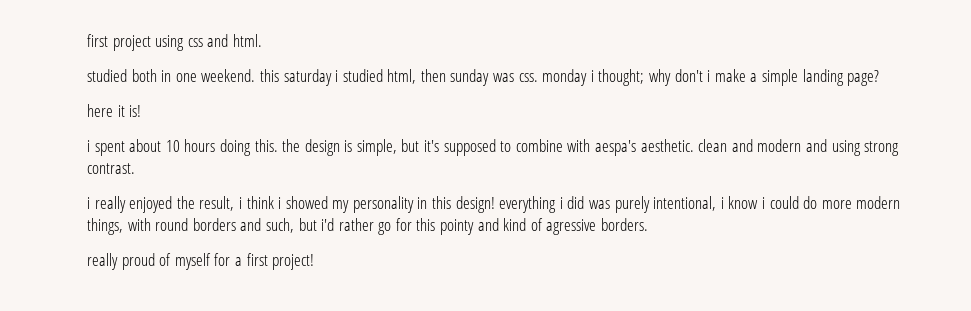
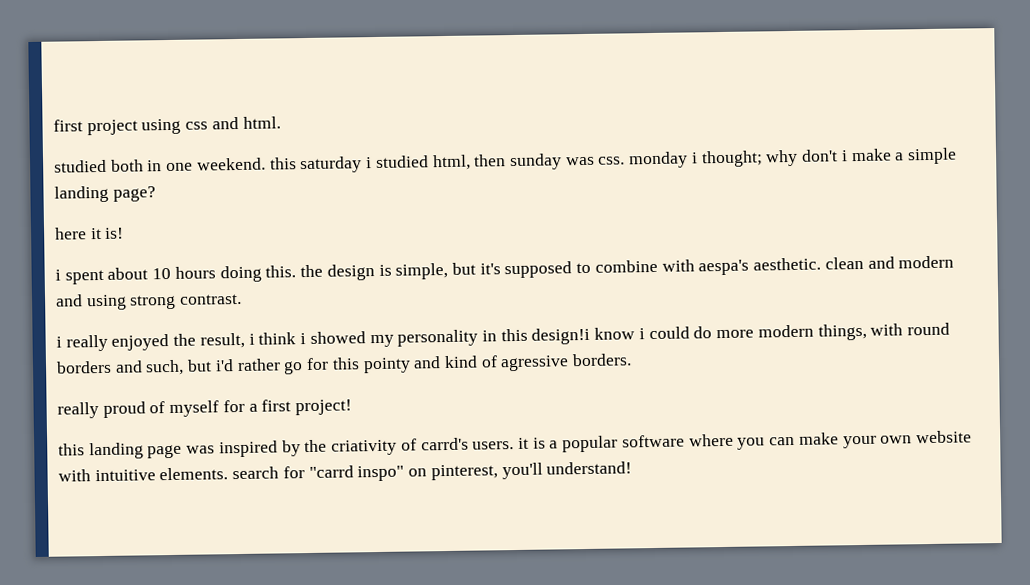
- i really enjoyed the result, i think i showed my personality in this design! everything i did was purely intentional, i know i could do more modern things, with round borders and such, but i'd rather go for this pointy and kind of agressive borders.
+ i really enjoyed the result, i think i showed my personality in this design!i know i could do more modern things, with round borders and such, but i'd rather go for this pointy and kind of agressive borders.
+ this landing page was inspired by the criativity of carrd's users. it is a popular software where you can make your own website with intuitive elements. search for "carrd inspo" on pinterest, you'll understand!

